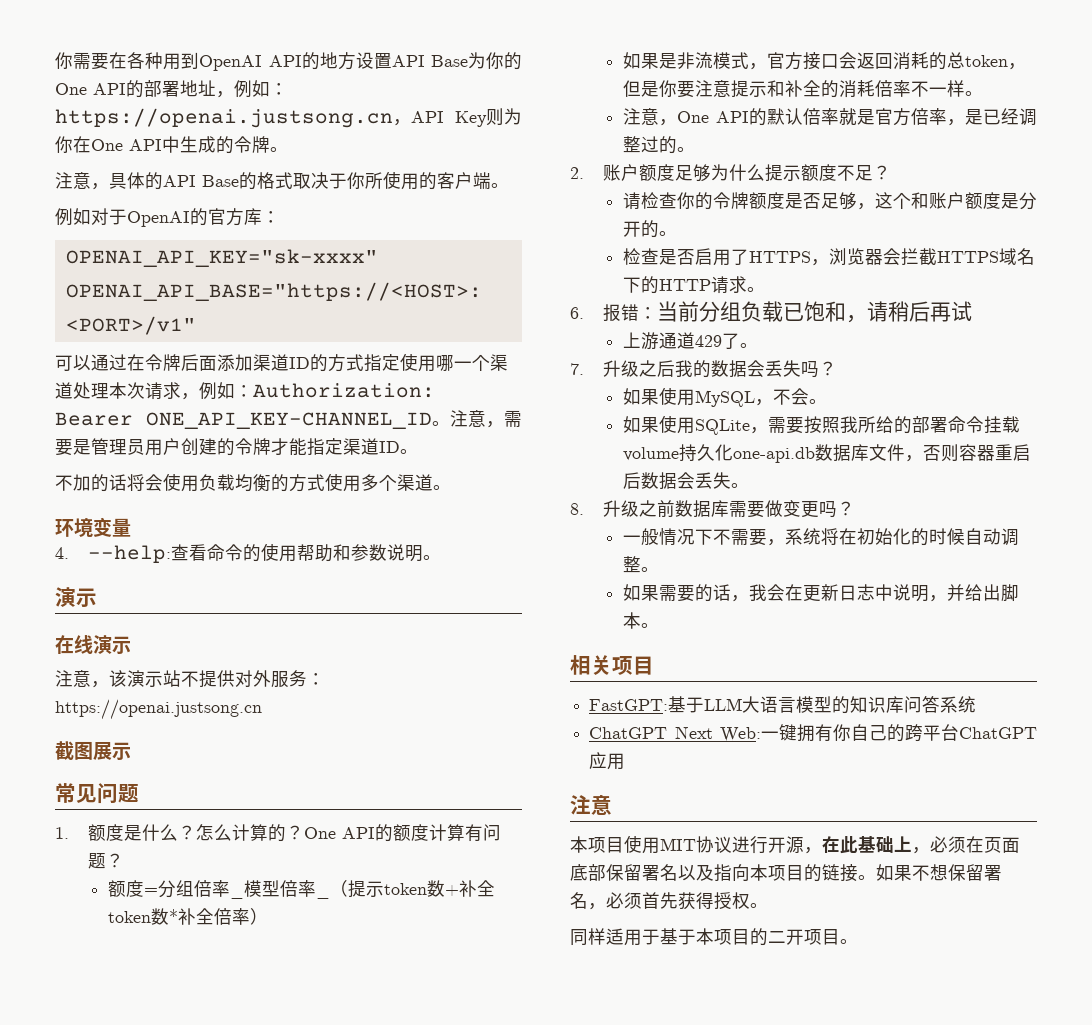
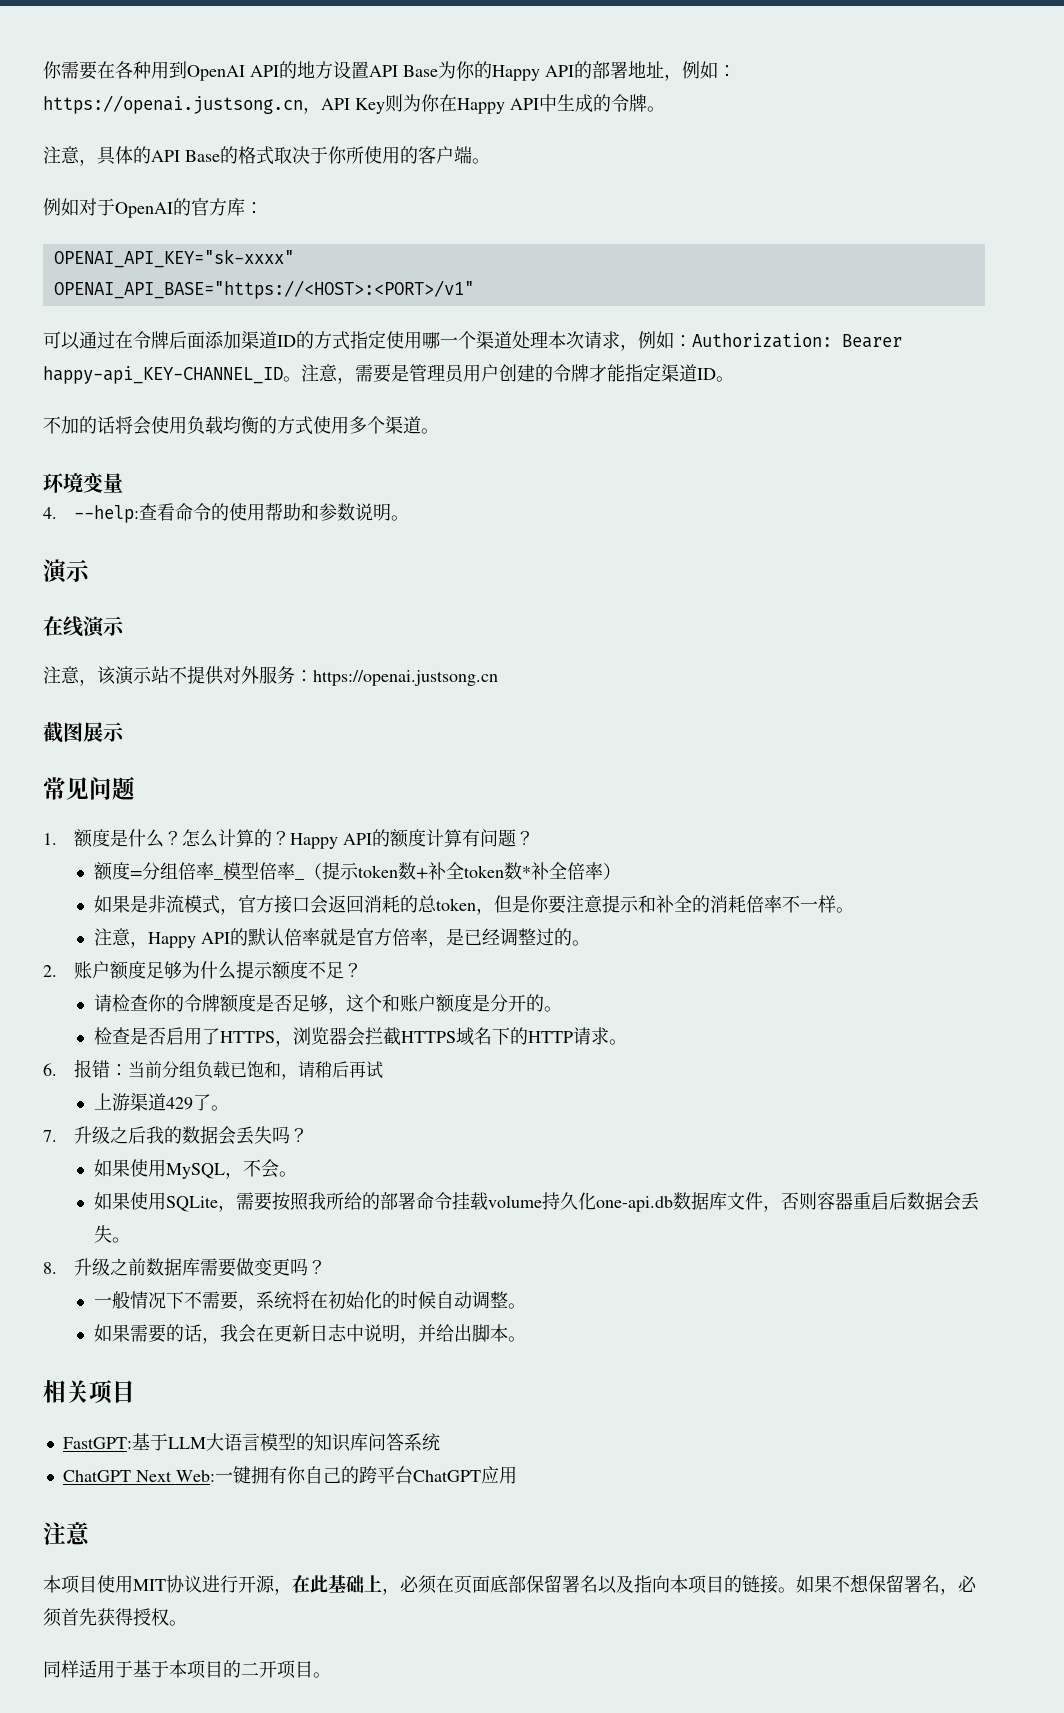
- 你需要在各种用到OpenAI API的地方设置API Base为你的One API的部署地址，例如：https://openai.justsong.cn，API Key则为你在One API中生成的令牌。
+ 你需要在各种用到OpenAI API的地方设置API Base为你的Happy API的部署地址，例如：https://openai.justsong.cn，API Key则为你在Happy API中生成的令牌。
- 可以通过在令牌后面添加渠道ID的方式指定使用哪一个渠道处理本次请求，例如：Authorization: Bearer ONE_API_KEY-CHANNEL_ID。
+ 可以通过在令牌后面添加渠道ID的方式指定使用哪一个渠道处理本次请求，例如：Authorization: Bearer happy-api_KEY-CHANNEL_ID。
- One API的额度计算有问题？
+ Happy API的额度计算有问题？
- 注意，One API的默认倍率就是官方倍率，是已经调整过的。
+ 注意，Happy API的默认倍率就是官方倍率，是已经调整过的。
- 上游通道429了。
+ 上游渠道429了。

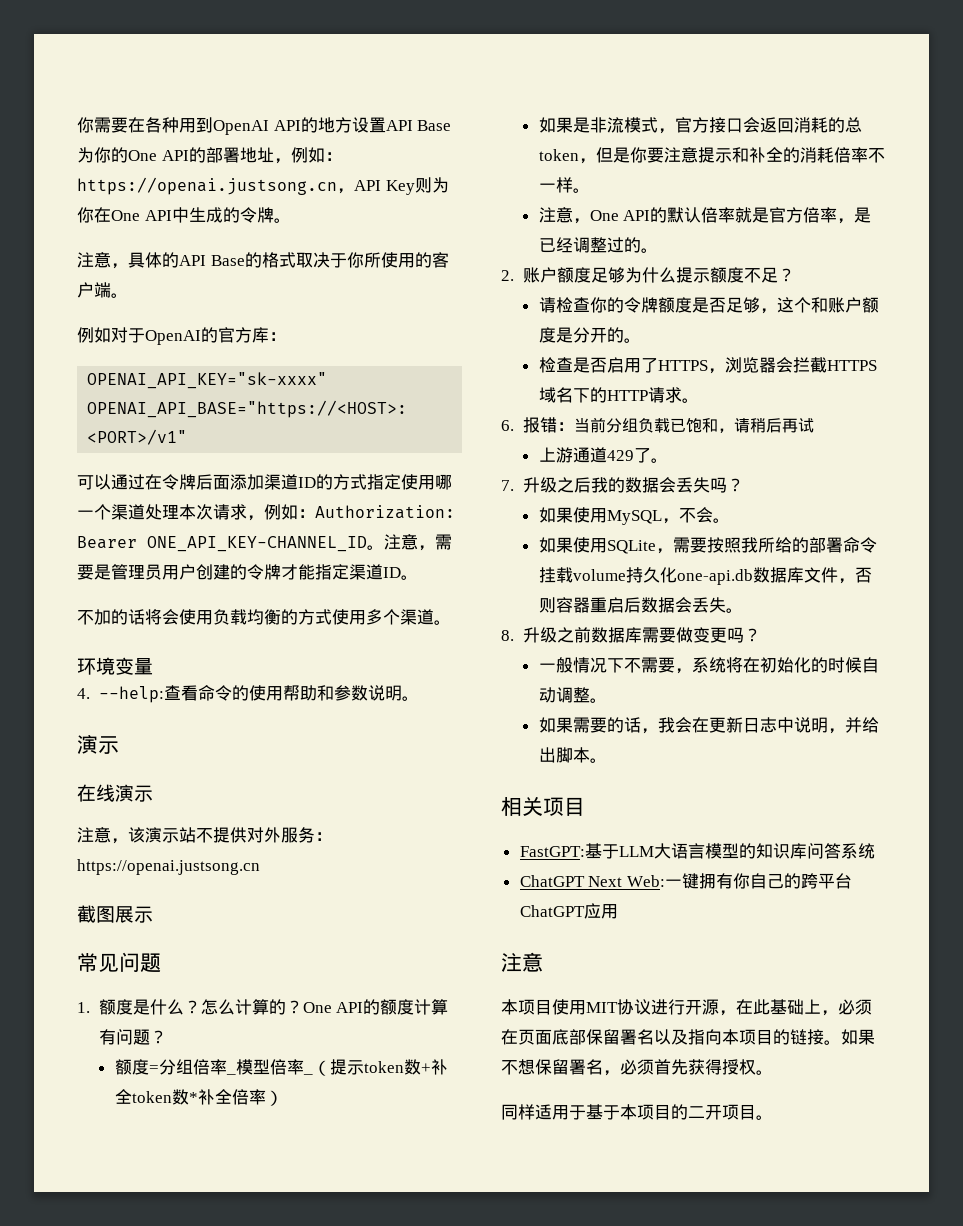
- 你需要在各种用到OpenAI API的地方设置API Base为你的Happy API的部署地址，例如：https://openai.justsong.cn，API Key则为你在Happy API中生成的令牌。
+ 你需要在各种用到OpenAI API的地方设置API Base为你的One API的部署地址，例如：https://openai.justsong.cn，API Key则为你在One API中生成的令牌。
- 可以通过在令牌后面添加渠道ID的方式指定使用哪一个渠道处理本次请求，例如：Authorization: Bearer happy-api_KEY-CHANNEL_ID。
+ 可以通过在令牌后面添加渠道ID的方式指定使用哪一个渠道处理本次请求，例如：Authorization: Bearer ONE_API_KEY-CHANNEL_ID。
- Happy API的额度计算有问题？
+ One API的额度计算有问题？
- 注意，Happy API的默认倍率就是官方倍率，是已经调整过的。
+ 注意，One API的默认倍率就是官方倍率，是已经调整过的。
- 上游渠道429了。
+ 上游通道429了。

